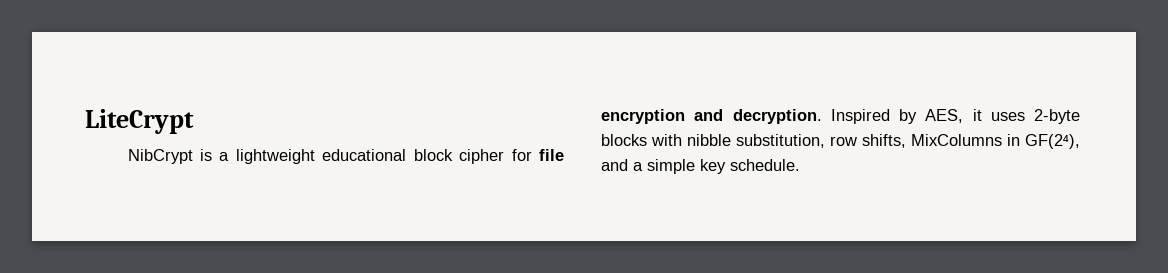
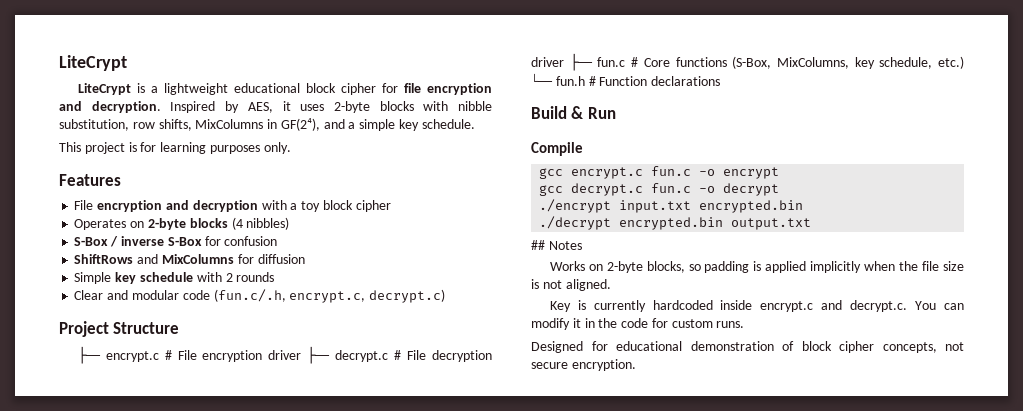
- NibCrypt is a lightweight educational block cipher for file encryption and decryption.
+ LiteCrypt is a lightweight educational block cipher for file encryption and decryption.
+ This project is for learning purposes only.
+ Features
+ File encryption and decryption with a toy block cipher
+ Operates on 2-byte blocks (4 nibbles)
+ S-Box / inverse S-Box for confusion
+ ShiftRows and MixColumns for diffusion
+ Simple key schedule with 2 rounds
+ Clear and modular code (fun.c/.h, encrypt.c, decrypt.c)
+ Project Structure
+ ├── encrypt.c # File encryption driver ├── decrypt.c # File decryption driver ├── fun.c # Core functions (S-Box, MixColumns, key schedule, etc.) └── fun.h # Function declarations
+ Build & Run
+ Compile
+ gcc encrypt.c fun.c -o encrypt
+ gcc decrypt.c fun.c -o decrypt
+ ./encrypt input.txt encrypted.bin
+ ./decrypt encrypted.bin output.txt
+ ## Notes
+ Works on 2-byte blocks, so padding is applied implicitly when the file size is not aligned.
+ Key is currently hardcoded inside encrypt.c and decrypt.c. You can modify it in the code for custom runs.
+ Designed for educational demonstration of block cipher concepts, not secure encryption.

